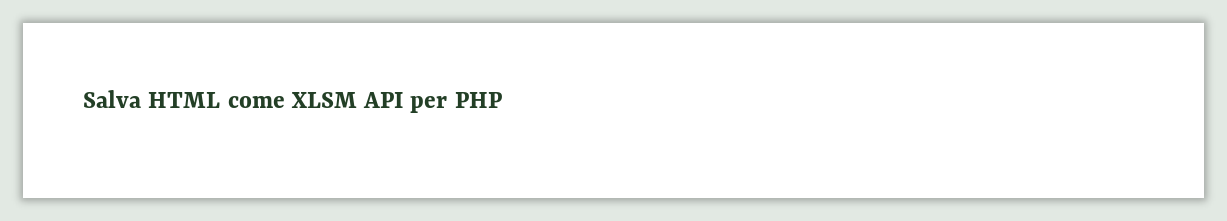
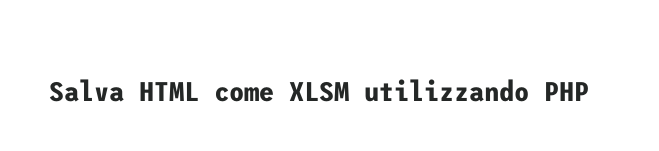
- Salva HTML come XLSM API per PHP
+ Salva HTML come XLSM utilizzando PHP

